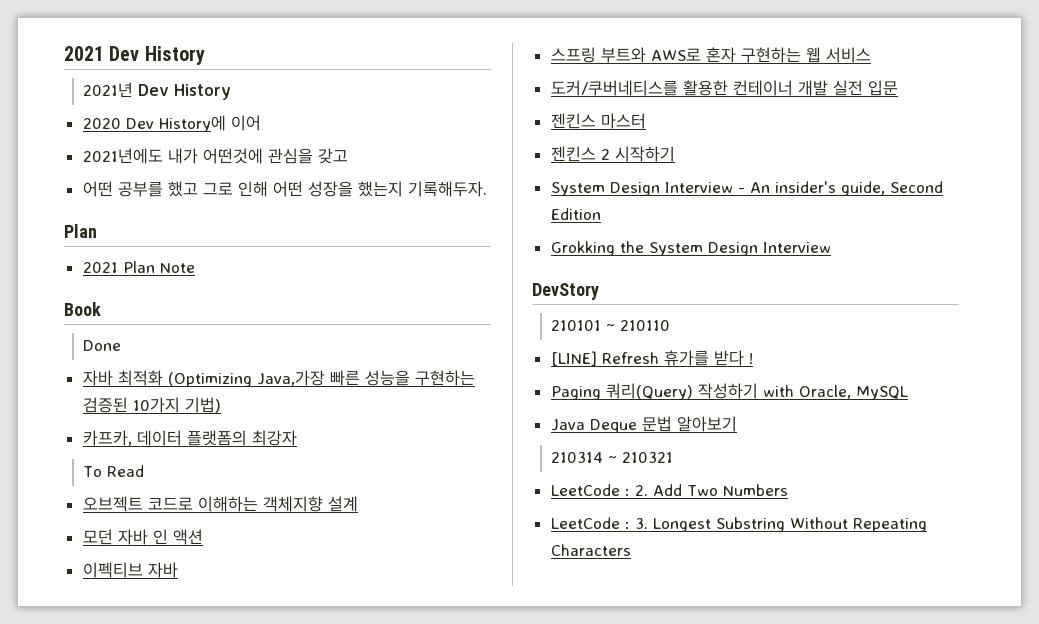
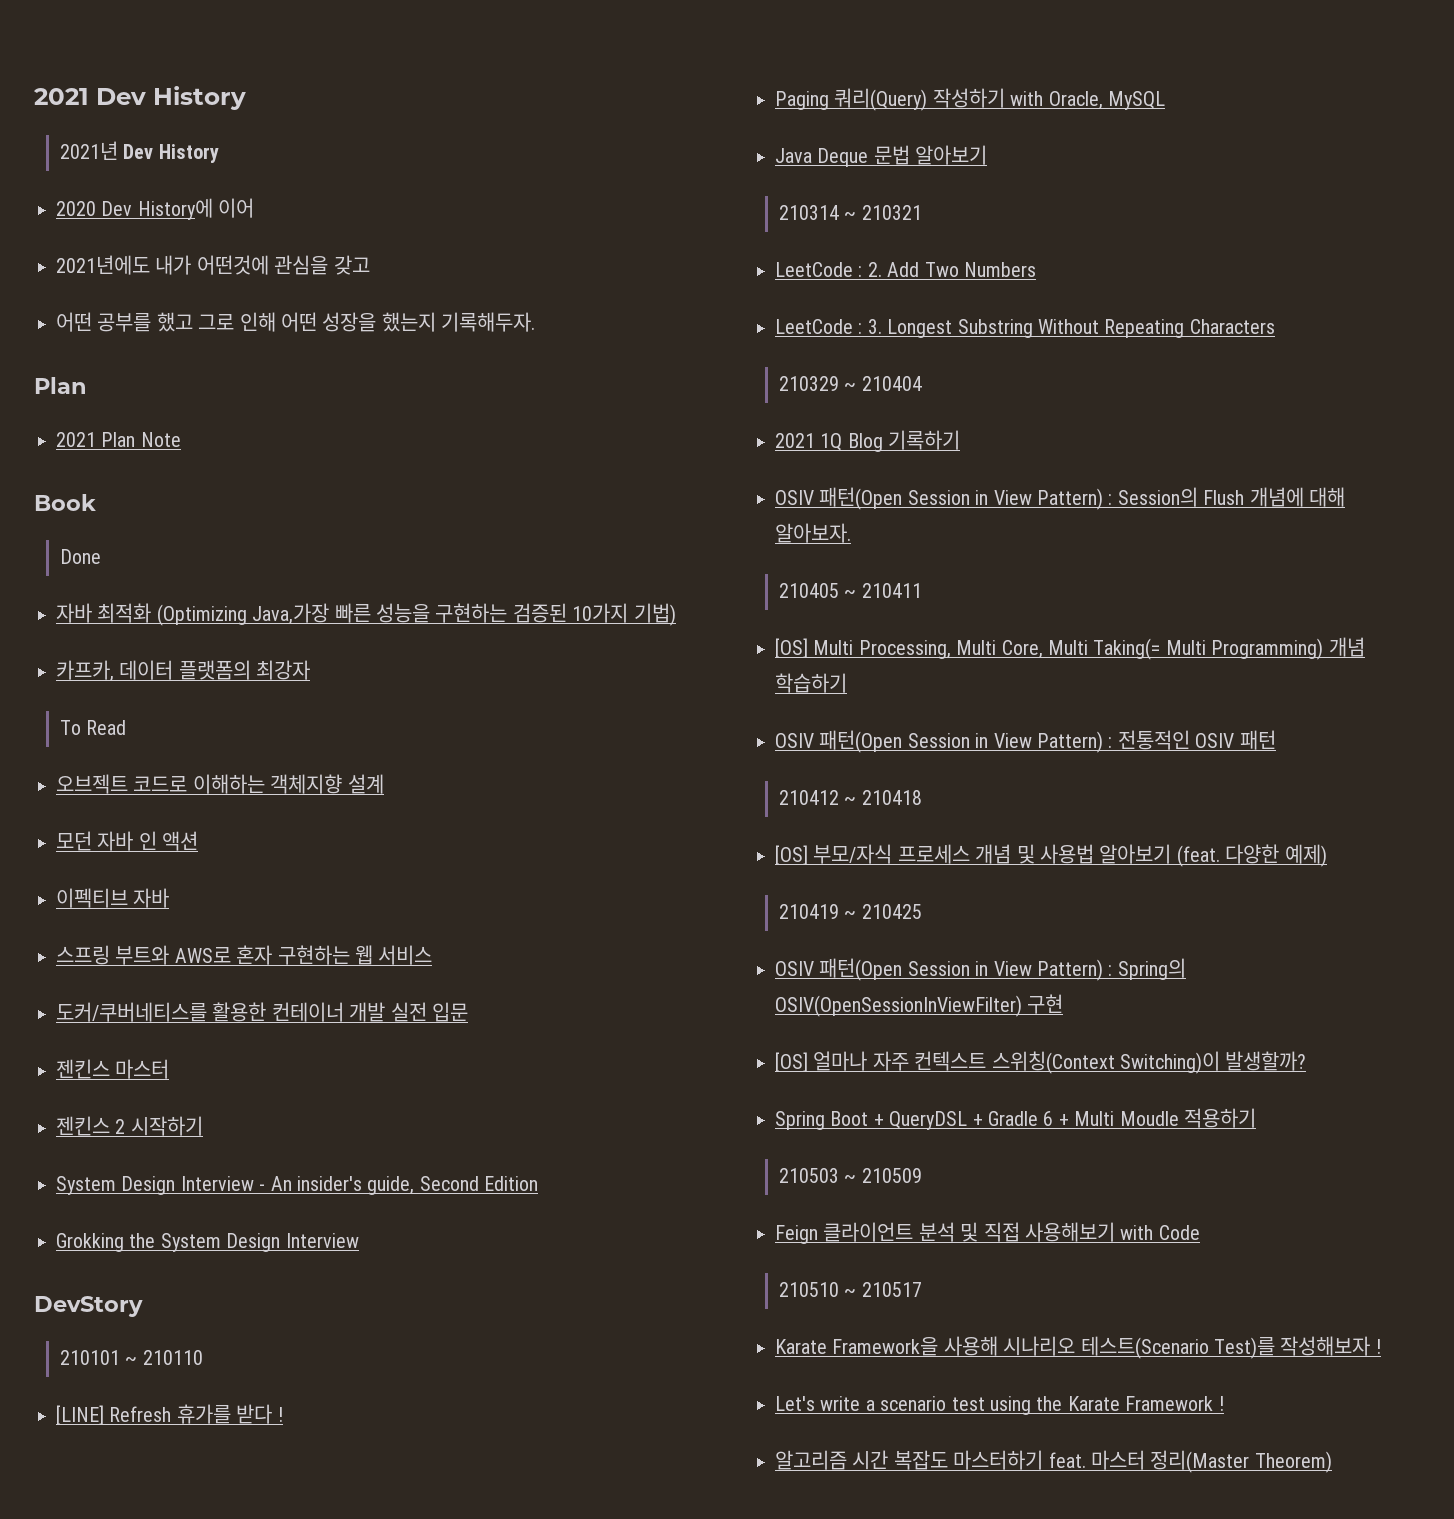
+ 210329 ~ 210404
+ 2021 1Q Blog 기록하기
+ OSIV 패턴(Open Session in View Pattern) : Session의 Flush 개념에 대해 알아보자.
+ 210405 ~ 210411
+ [OS] Multi Processing, Multi Core, Multi Taking(= Multi Programming) 개념 학습하기
+ OSIV 패턴(Open Session in View Pattern) : 전통적인 OSIV 패턴
+ 210412 ~ 210418
+ [OS] 부모/자식 프로세스 개념 및 사용법 알아보기 (feat. 다양한 예제)
+ 210419 ~ 210425
+ OSIV 패턴(Open Session in View Pattern) : Spring의 OSIV(OpenSessionInViewFilter) 구현
+ [OS] 얼마나 자주 컨텍스트 스위칭(Context Switching)이 발생할까?
+ Spring Boot + QueryDSL + Gradle 6 + Multi Moudle 적용하기
+ 210503 ~ 210509
+ Feign 클라이언트 분석 및 직접 사용해보기 with Code
+ 210510 ~ 210517
+ Karate Framework을 사용해 시나리오 테스트(Scenario Test)를 작성해보자 !
+ Let's write a scenario test using the Karate Framework !
+ 알고리즘 시간 복잡도 마스터하기 feat. 마스터 정리(Master Theorem)

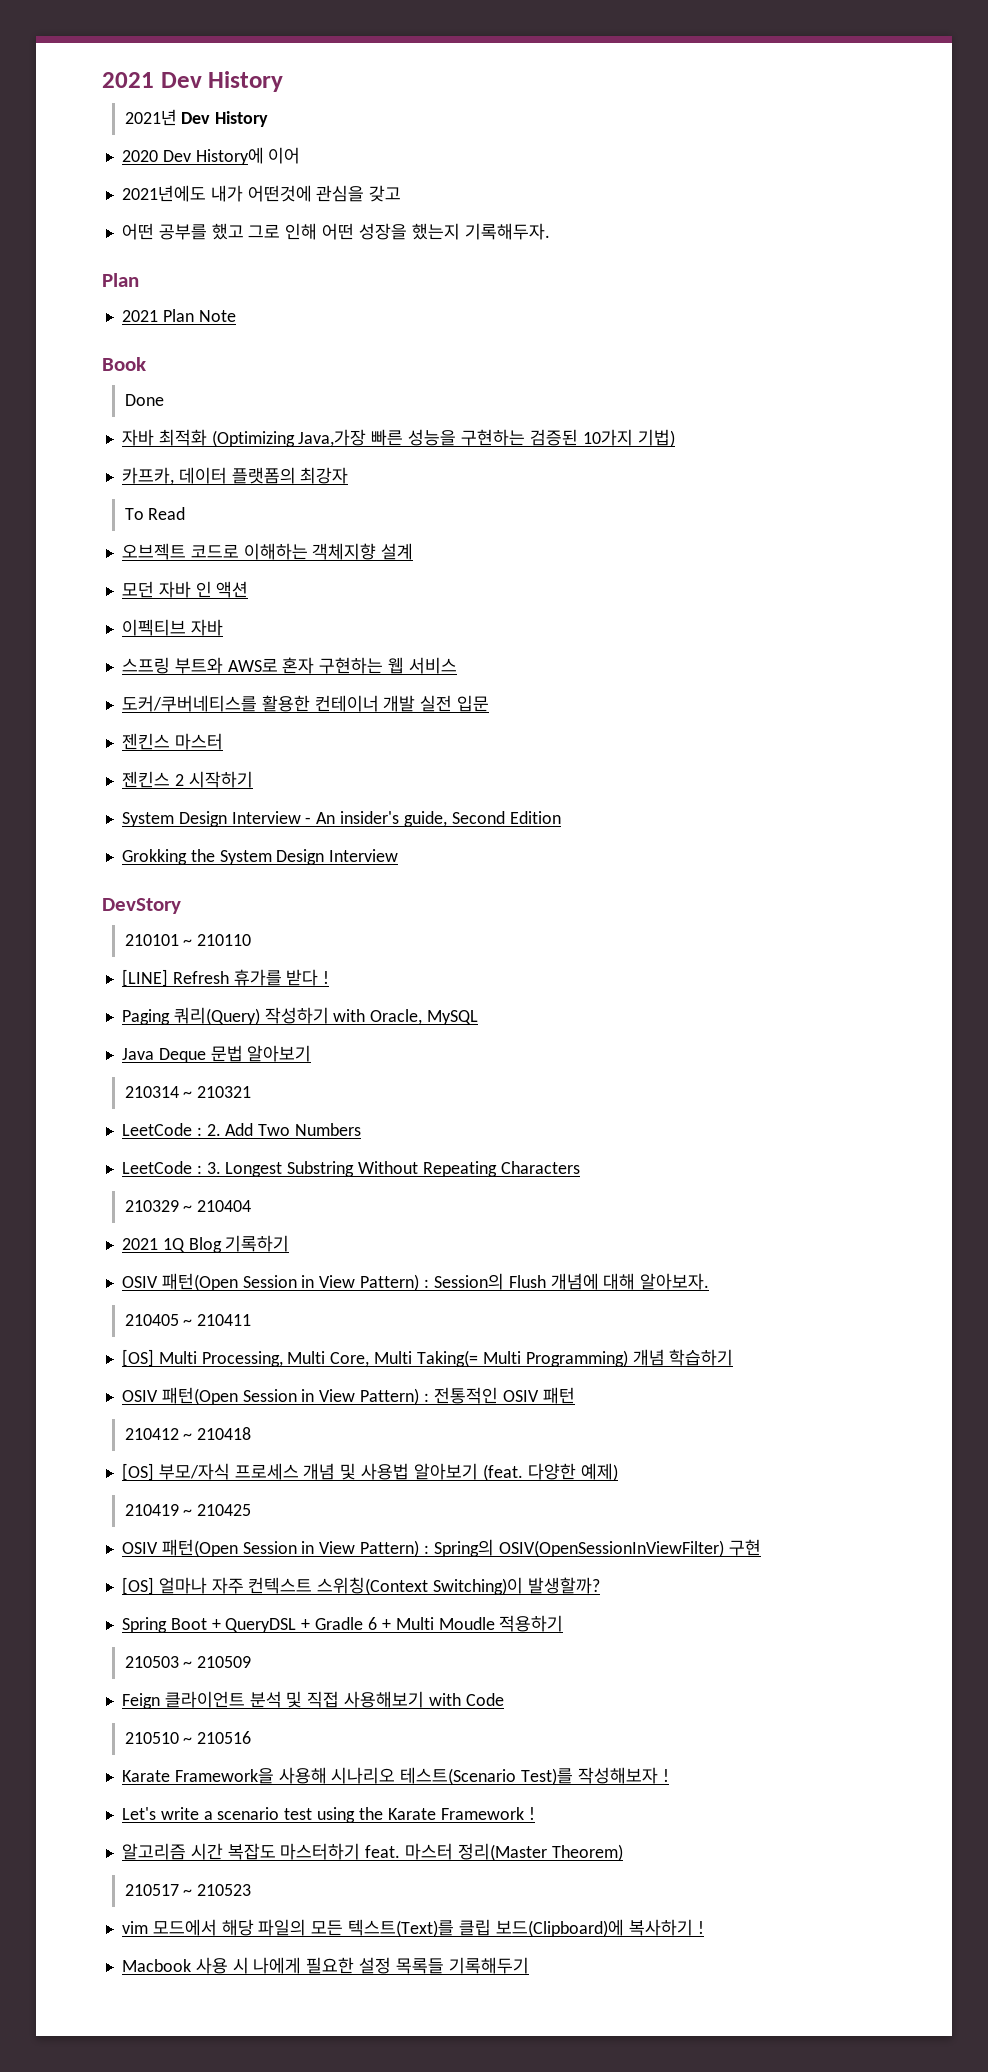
- 210510 ~ 210517
+ 210510 ~ 210516
+ 210517 ~ 210523
+ vim 모드에서 해당 파일의 모든 텍스트(Text)를 클립 보드(Clipboard)에 복사하기 !
+ Macbook 사용 시 나에게 필요한 설정 목록들 기록해두기

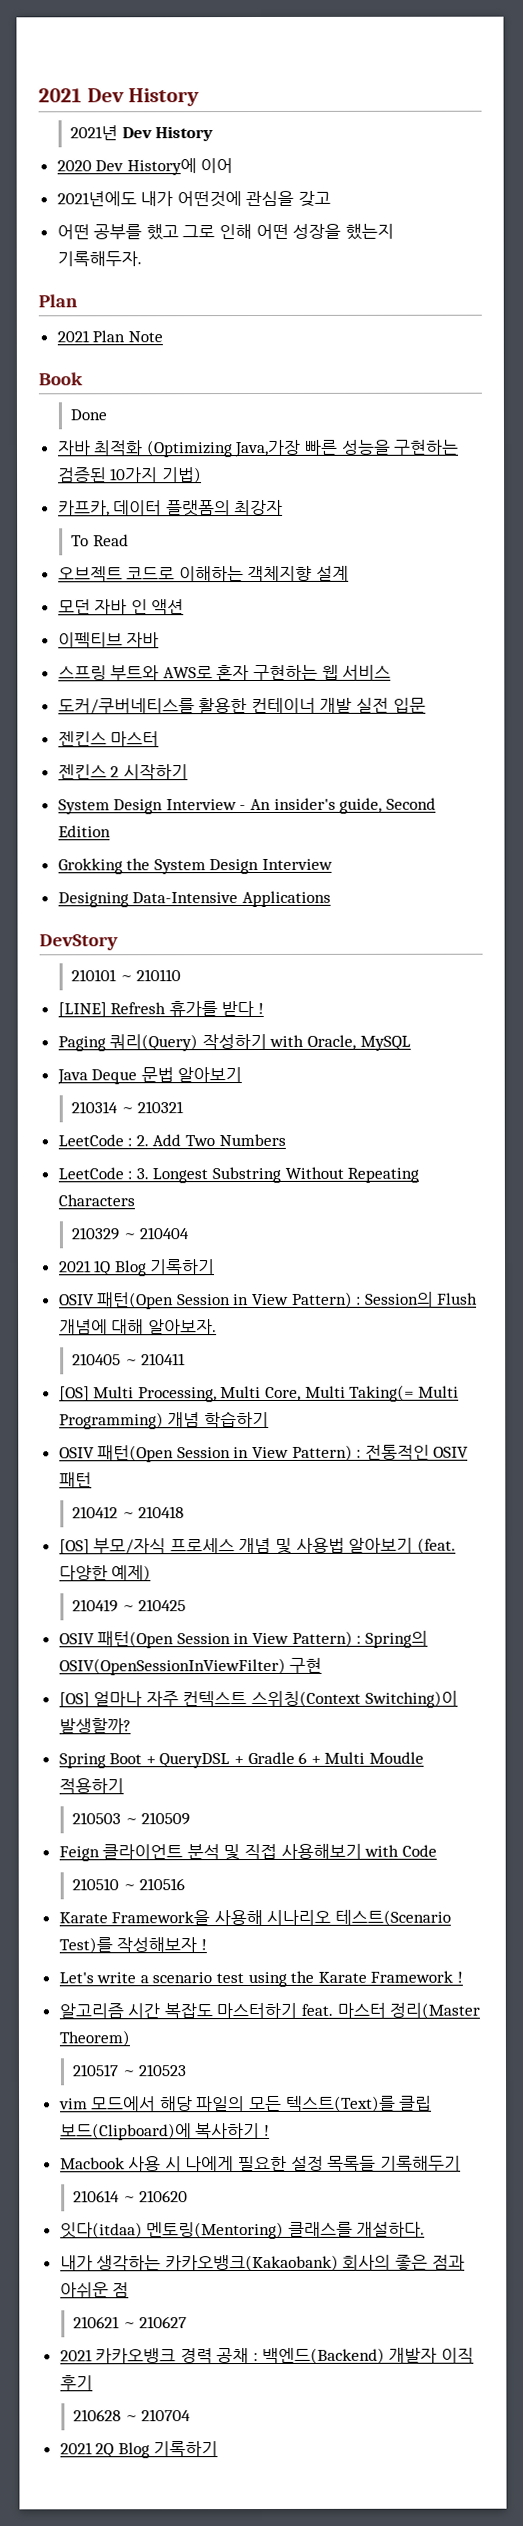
+ Designing Data-Intensive Applications
+ 210614 ~ 210620
+ 잇다(itdaa) 멘토링(Mentoring) 클래스를 개설하다.
+ 내가 생각하는 카카오뱅크(Kakaobank) 회사의 좋은 점과 아쉬운 점
+ 210621 ~ 210627
+ 2021 카카오뱅크 경력 공채 : 백엔드(Backend) 개발자 이직 후기
+ 210628 ~ 210704
+ 2021 2Q Blog 기록하기

